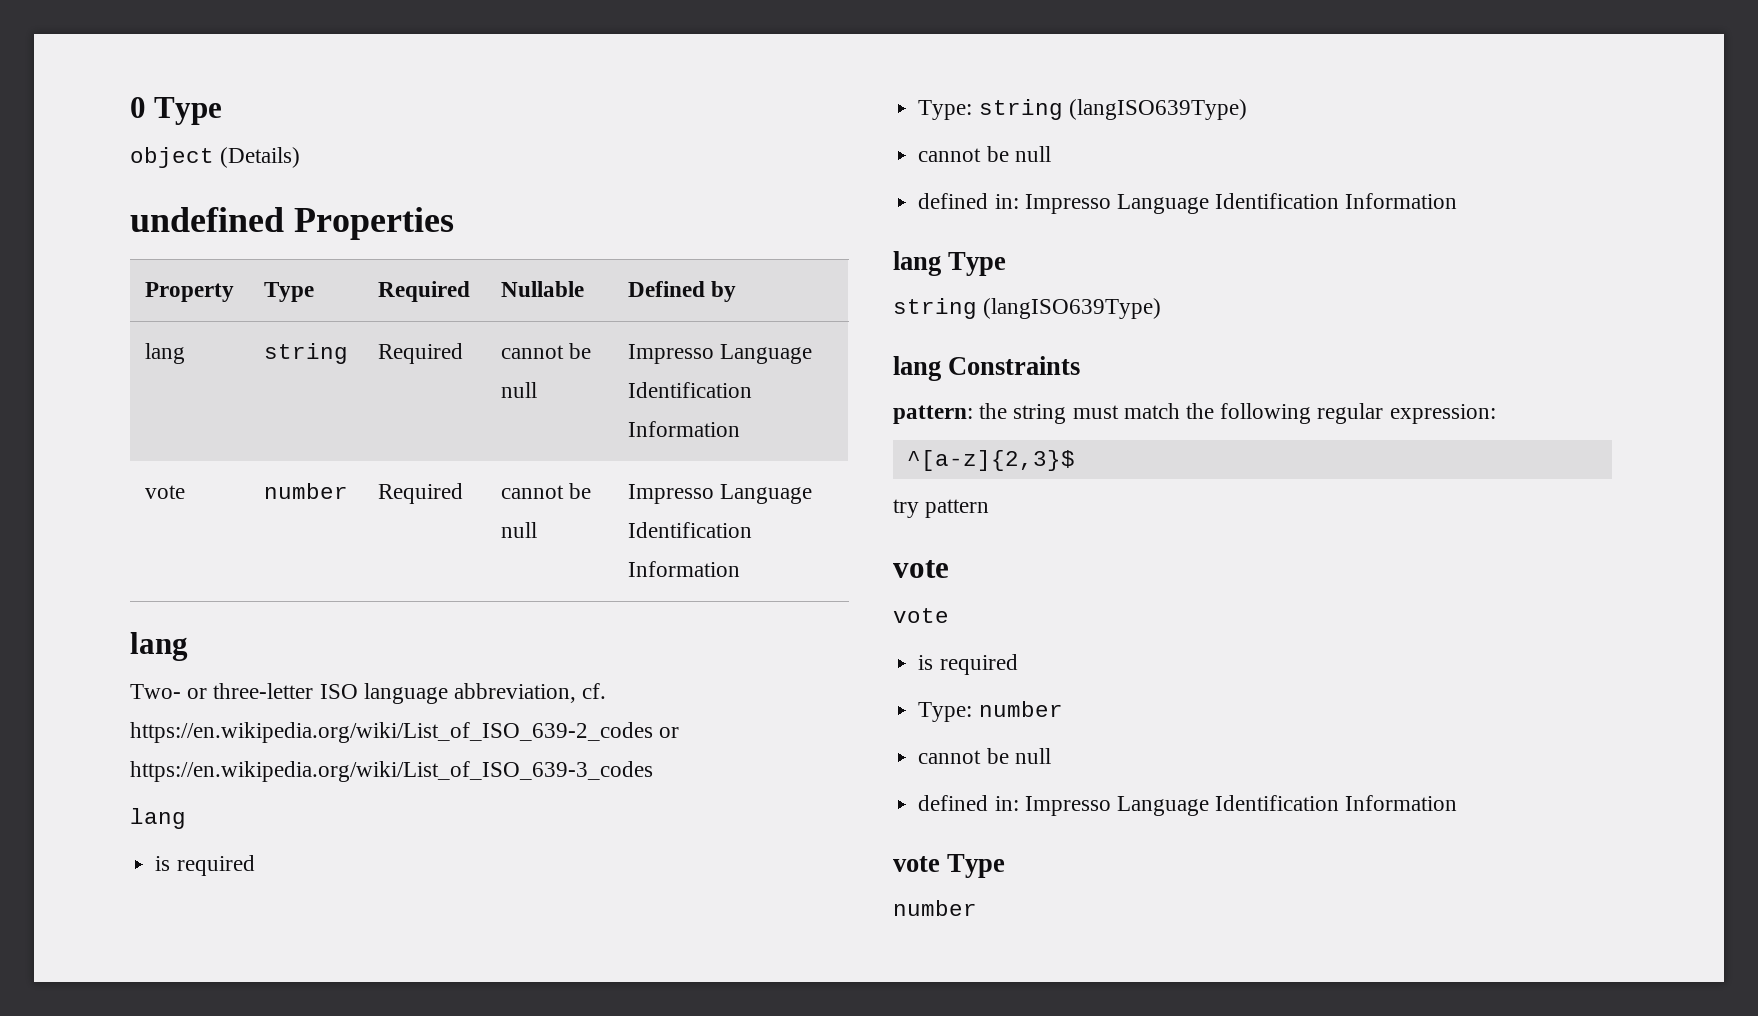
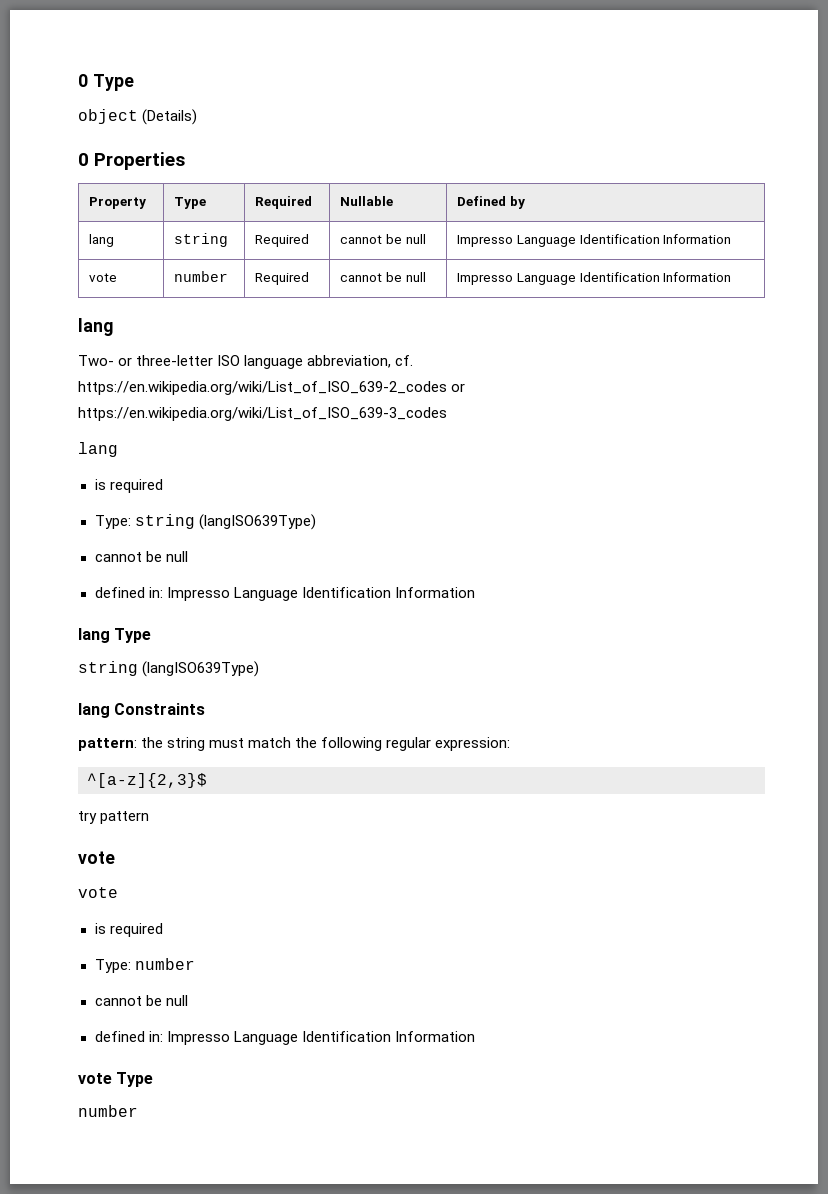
- undefined Properties
+ 0 Properties

